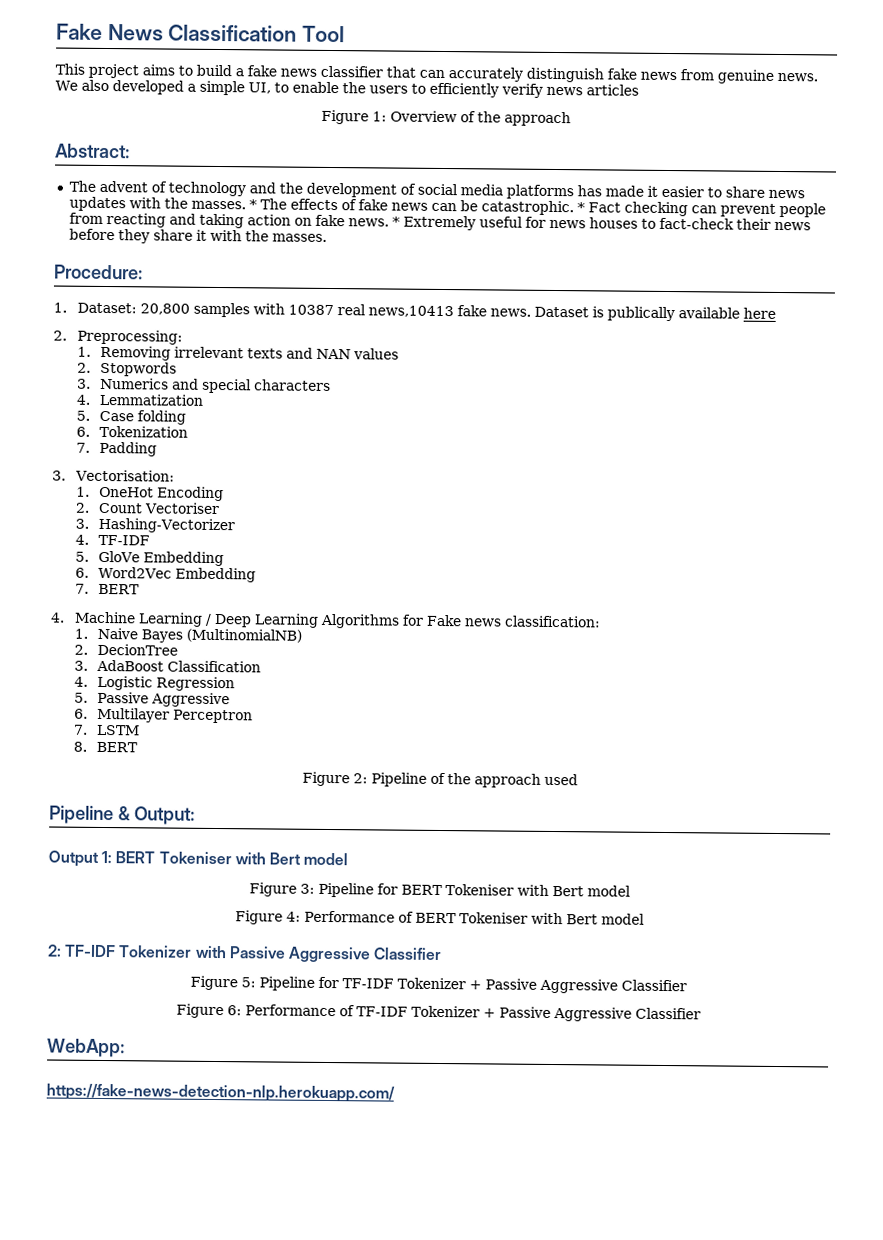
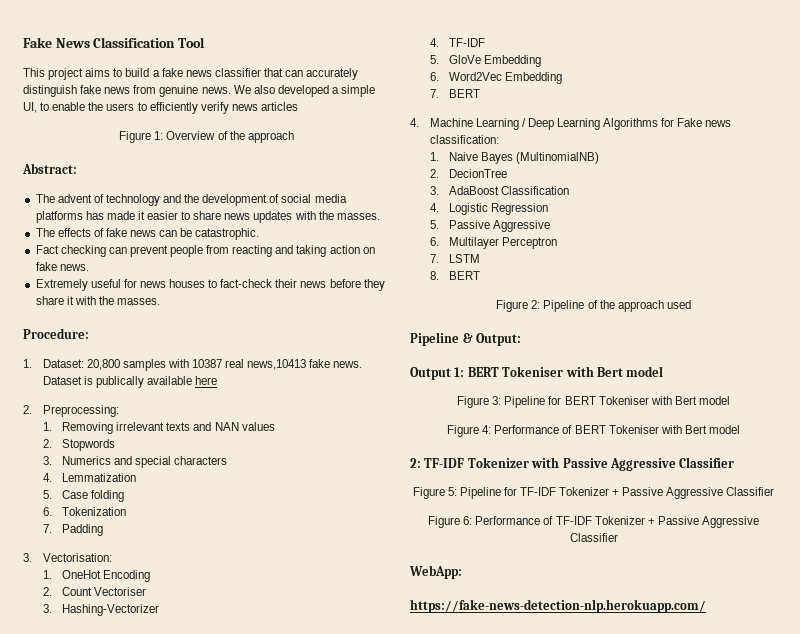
- The advent of technology and the development of social media platforms has made it easier to share news updates with the masses. * The effects of fake news can be catastrophic. * Fact checking can prevent people from reacting and taking action on fake news. * Extremely useful for news houses to fact-check their news before they share it with the masses.
+ The advent of technology and the development of social media platforms has made it easier to share news updates with the masses.
+ The effects of fake news can be catastrophic.
+ Fact checking can prevent people from reacting and taking action on fake news.
+ Extremely useful for news houses to fact-check their news before they share it with the masses.

